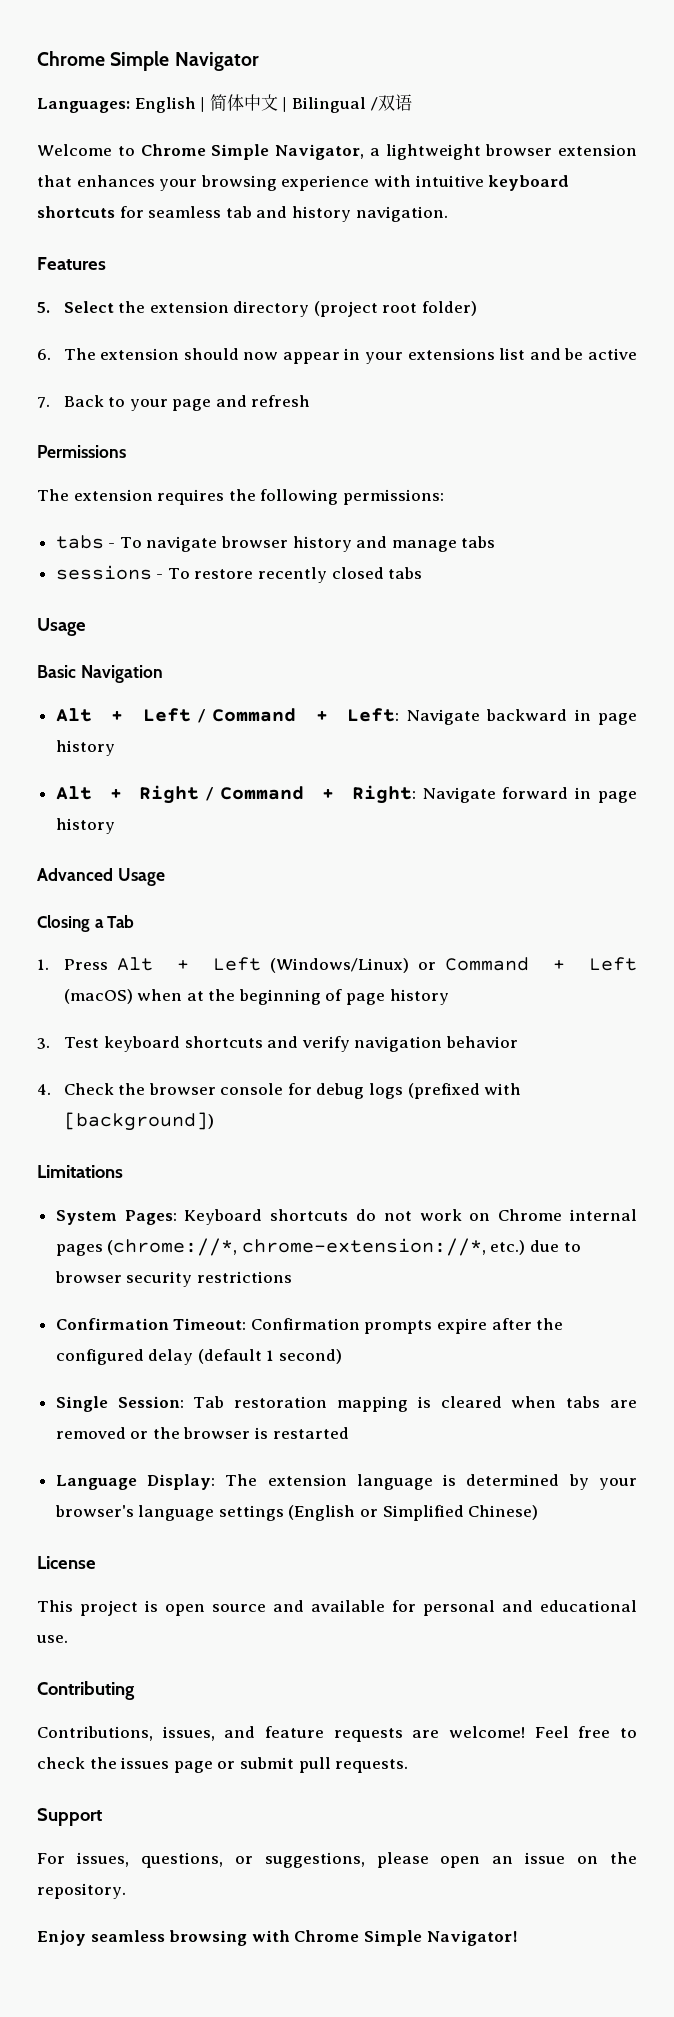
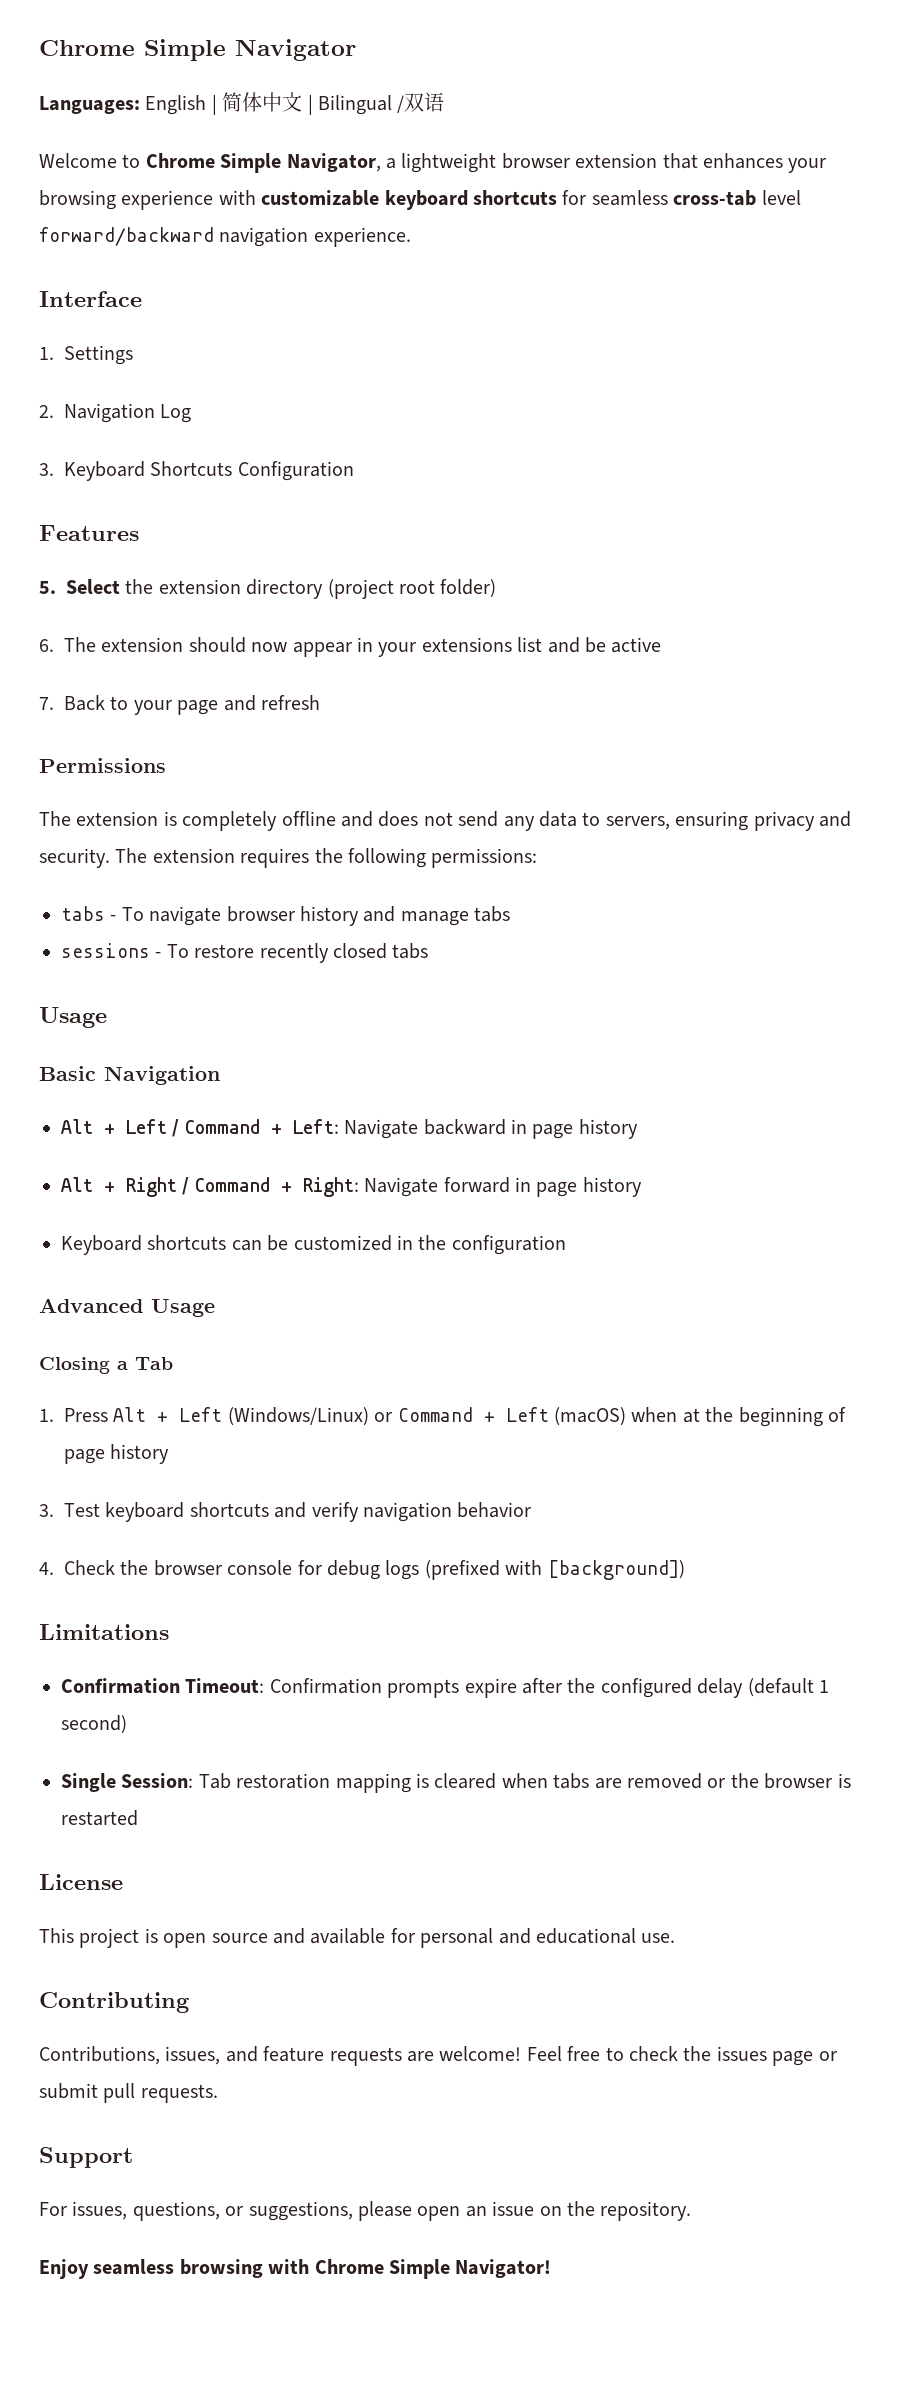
- Welcome to Chrome Simple Navigator, a lightweight browser extension that enhances your browsing experience with intuitive keyboard shortcuts for seamless tab and history navigation.
+ Welcome to Chrome Simple Navigator, a lightweight browser extension that enhances your browsing experience with customizable keyboard shortcuts for seamless cross-tab level forward/backward navigation experience.
+ Interface
+ 1. Settings
+ 2. Navigation Log
+ 3. Keyboard Shortcuts Configuration
- The extension requires the following permissions:
+ The extension is completely offline and does not send any data to servers, ensuring privacy and security. The extension requires the following permissions:
+ Keyboard shortcuts can be customized in the configuration
- System Pages: Keyboard shortcuts do not work on Chrome internal pages (chrome://*, chrome-extension://*, etc.) due to browser security restrictions
- Language Display: The extension language is determined by your browser's language settings (English or Simplified Chinese)

